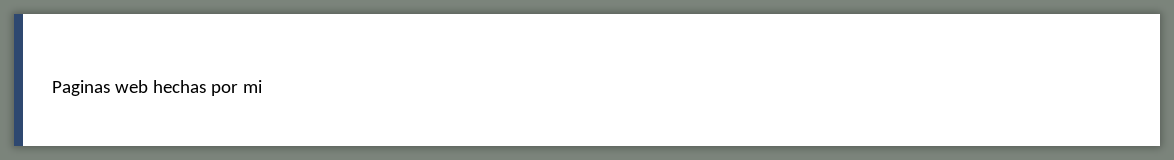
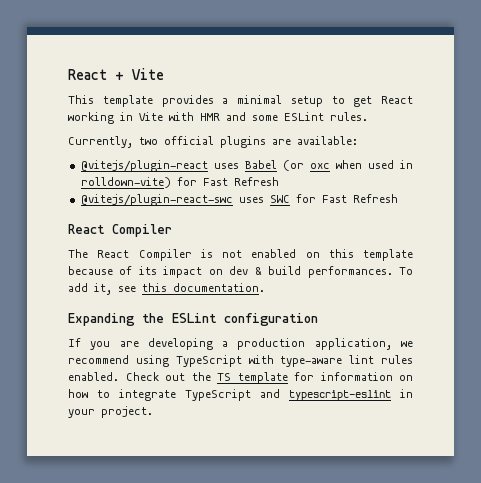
- Paginas web hechas por mi
+ React + Vite
+ This template provides a minimal setup to get React working in Vite with HMR and some ESLint rules.
+ Currently, two official plugins are available:
+ @vitejs/plugin-react uses Babel (or oxc when used in rolldown-vite) for Fast Refresh
+ @vitejs/plugin-react-swc uses SWC for Fast Refresh
+ React Compiler
+ The React Compiler is not enabled on this template because of its impact on dev & build performances. To add it, see this documentation.
+ Expanding the ESLint configuration
+ If you are developing a production application, we recommend using TypeScript with type-aware lint rules enabled. Check out the TS template for information on how to integrate TypeScript and typescript-eslint in your project.

